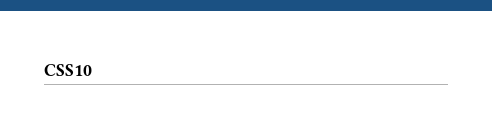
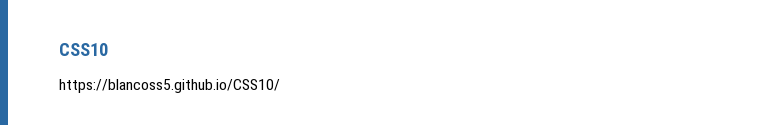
+ https://blancoss5.github.io/CSS10/

